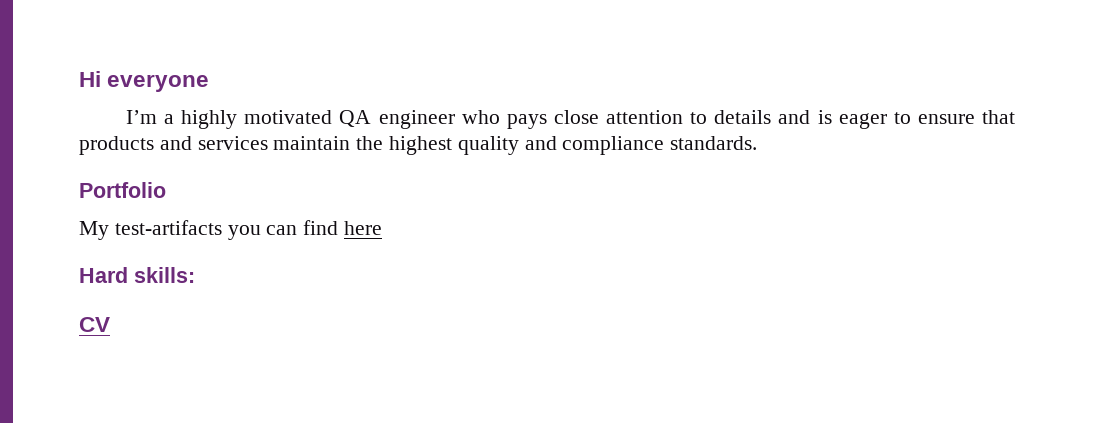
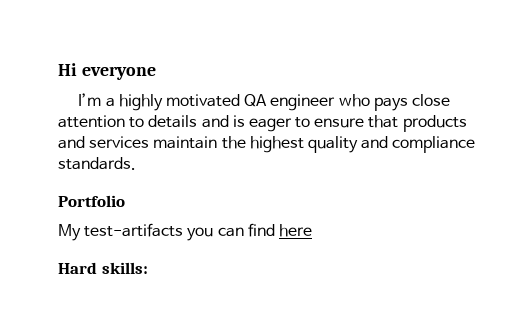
- CV

